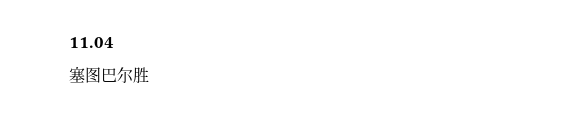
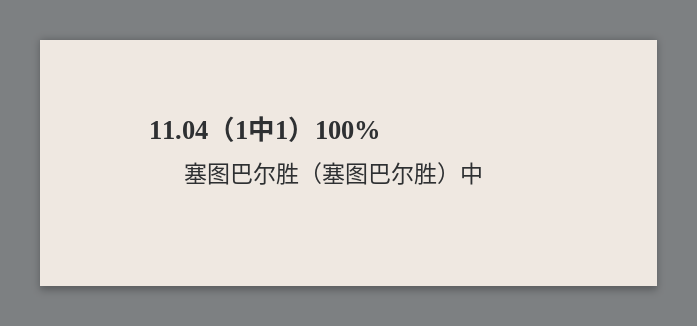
- 11.04
- 塞图巴尔胜
+ 11.04（1中1）100%
+ 塞图巴尔胜（塞图巴尔胜）中

